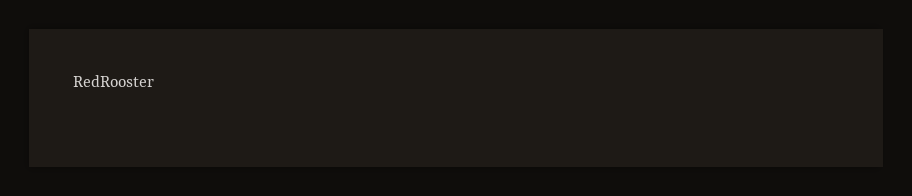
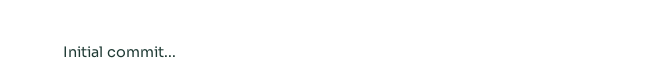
- RedRooster
+ Initial commit...

